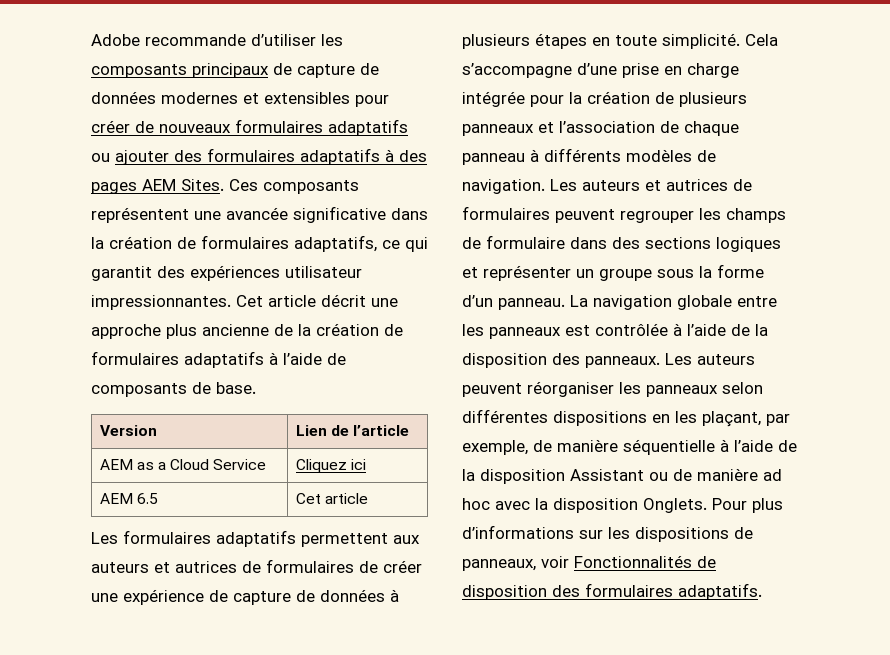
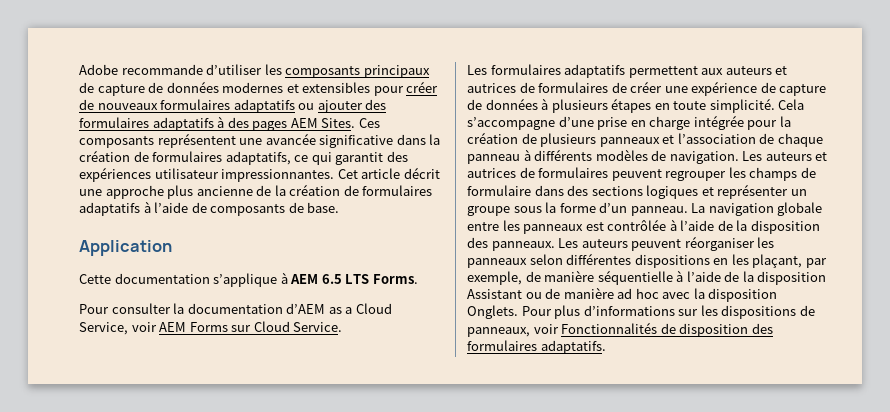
- Version | Lien de l’article
- AEM as a Cloud Service | Cliquez ici
- AEM 6.5 | Cet article
+ Application
+ Cette documentation s’applique à AEM 6.5 LTS Forms.
+ Pour consulter la documentation d’AEM as a Cloud Service, voir AEM Forms sur Cloud Service.

